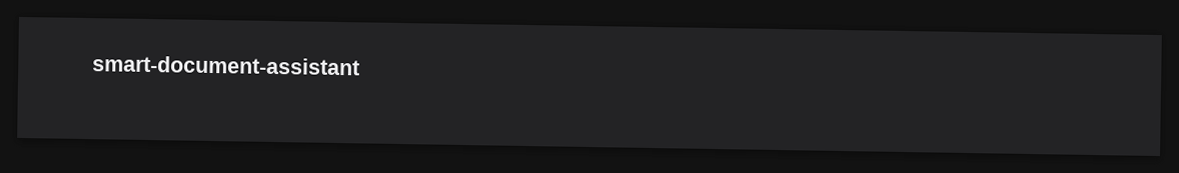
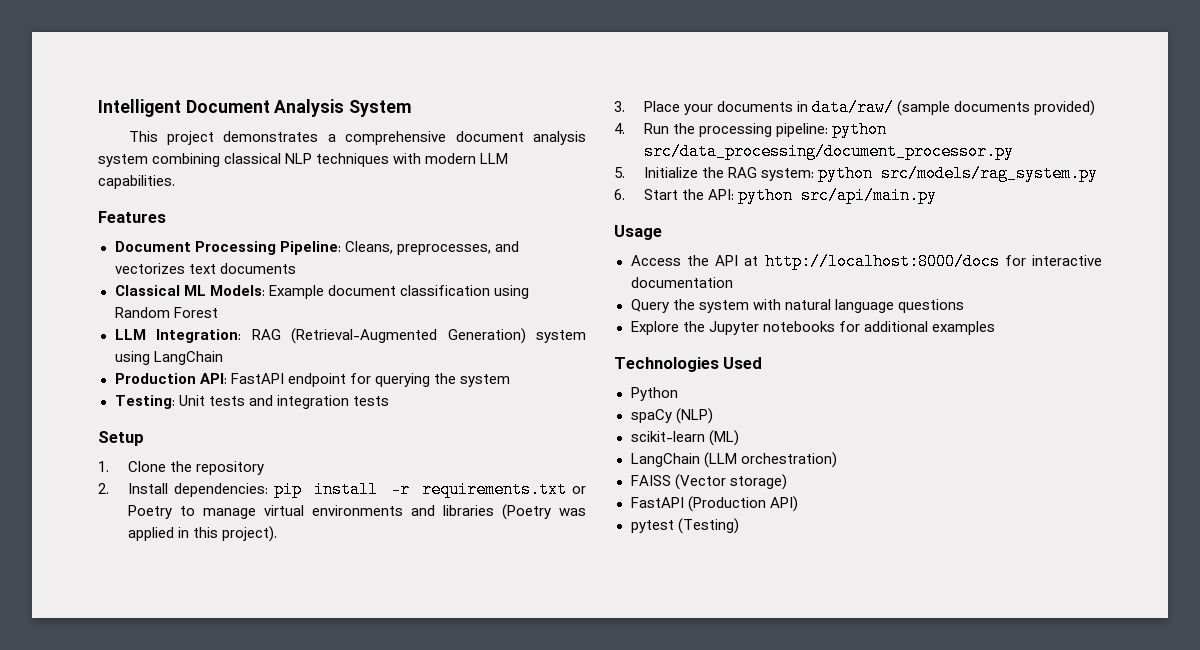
- smart-document-assistant
+ Intelligent Document Analysis System
+ This project demonstrates a comprehensive document analysis system combining classical NLP techniques with modern LLM capabilities.
+ Features
+ Document Processing Pipeline: Cleans, preprocesses, and vectorizes text documents
+ Classical ML Models: Example document classification using Random Forest
+ LLM Integration: RAG (Retrieval-Augmented Generation) system using LangChain
+ Production API: FastAPI endpoint for querying the system
+ Testing: Unit tests and integration tests
+ Setup
+ 1. Clone the repository
+ 2. Install dependencies: pip install -r requirements.txt or Poetry to manage virtual environments and libraries (Poetry was applied in this project).
+ 3. Place your documents in data/raw/ (sample documents provided)
+ 4. Run the processing pipeline: python src/data_processing/document_processor.py
+ 5. Initialize the RAG system: python src/models/rag_system.py
+ 6. Start the API: python src/api/main.py
+ Usage
+ Access the API at http://localhost:8000/docs for interactive documentation
+ Query the system with natural language questions
+ Explore the Jupyter notebooks for additional examples
+ Technologies Used
+ Python
+ spaCy (NLP)
+ scikit-learn (ML)
+ LangChain (LLM orchestration)
+ FAISS (Vector storage)
+ FastAPI (Production API)
+ pytest (Testing)

